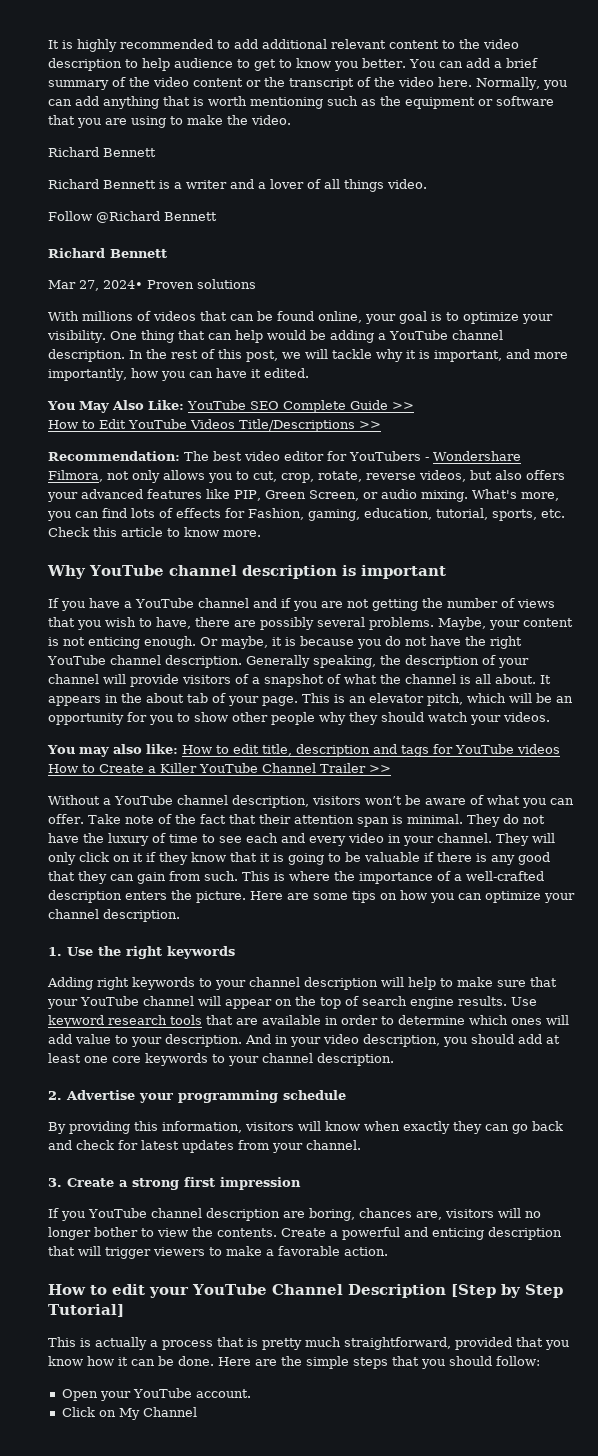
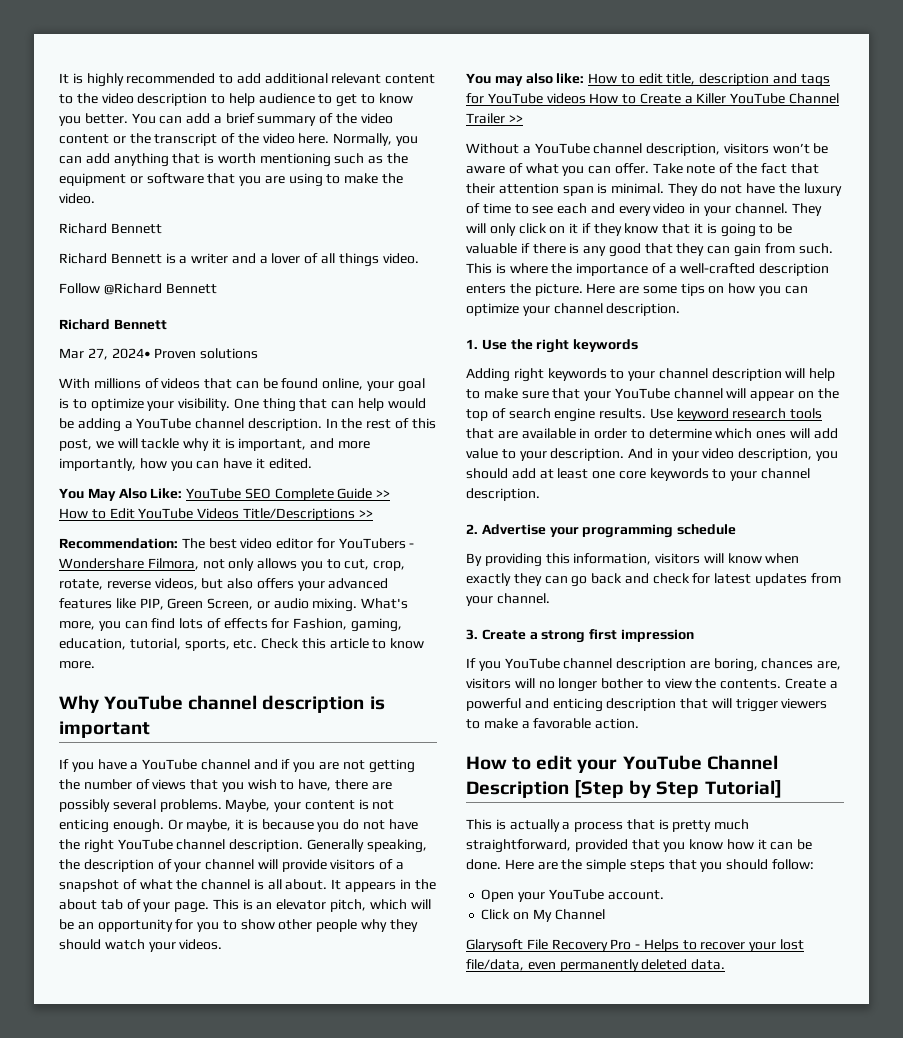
+ Glarysoft File Recovery Pro - Helps to recover your lost file/data, even permanently deleted data.

